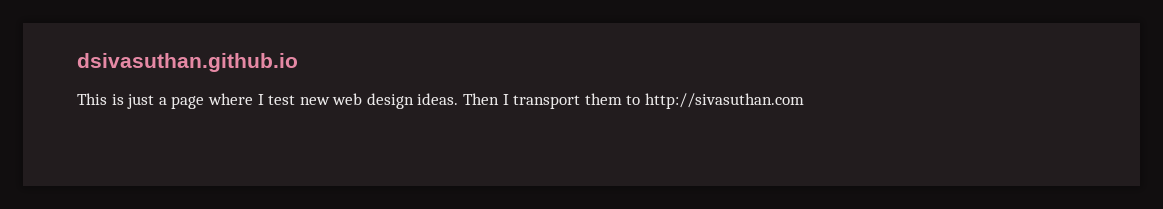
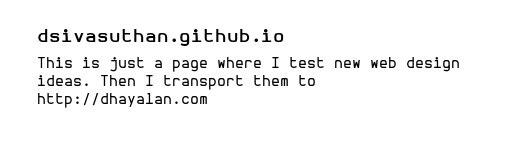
- Then I transport them to http://sivasuthan.com
+ Then I transport them to http://dhayalan.com

